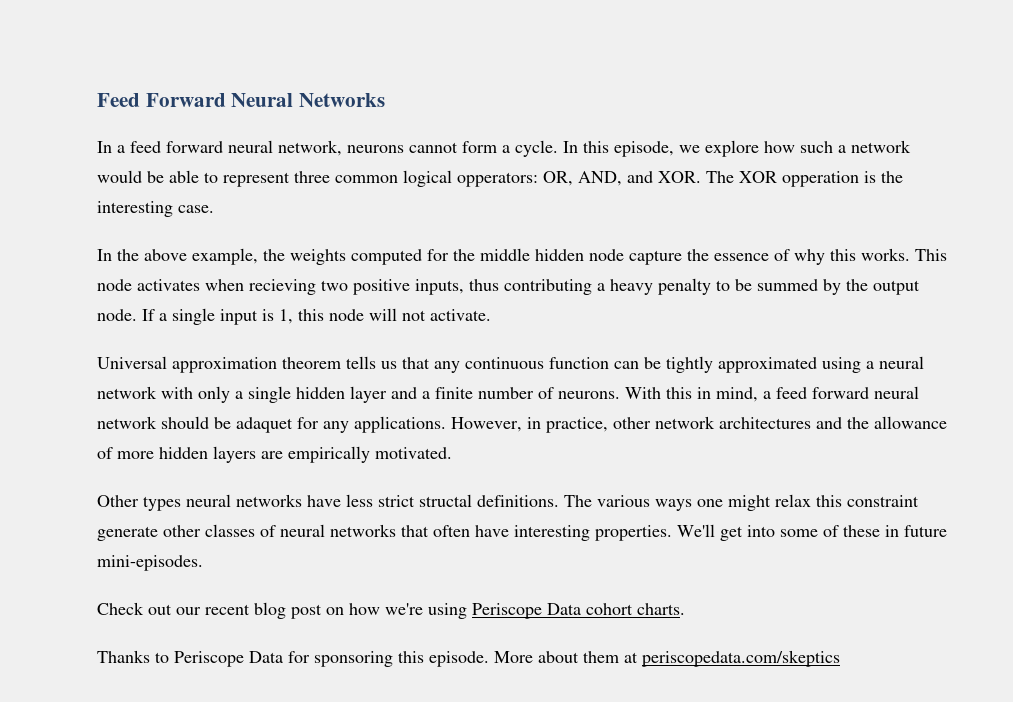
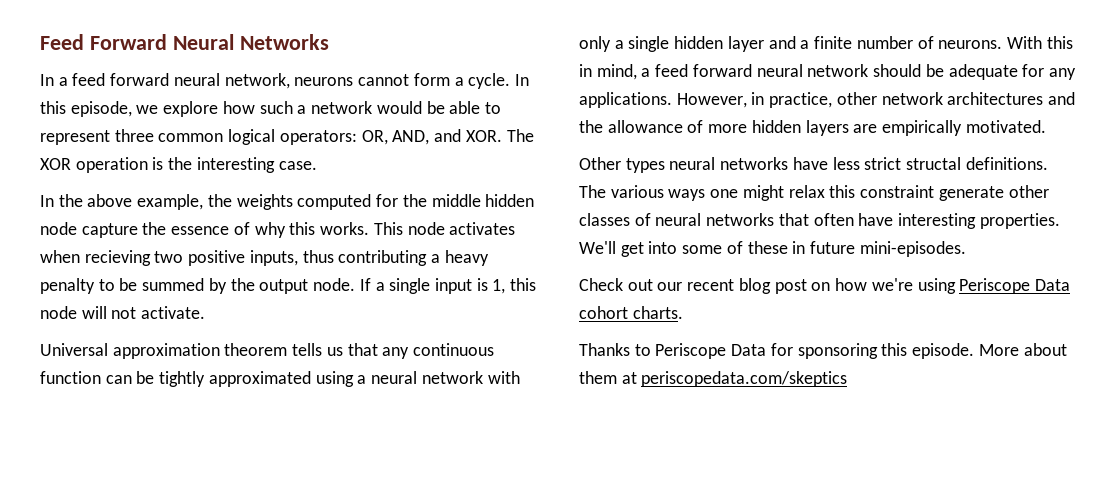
- In this episode, we explore how such a network would be able to represent three common logical opperators: OR, AND, and XOR. The XOR opperation is the interesting case.
+ In this episode, we explore how such a network would be able to represent three common logical operators: OR, AND, and XOR. The XOR operation is the interesting case.
- With this in mind, a feed forward neural network should be adaquet for any applications.
+ With this in mind, a feed forward neural network should be adequate for any applications.

